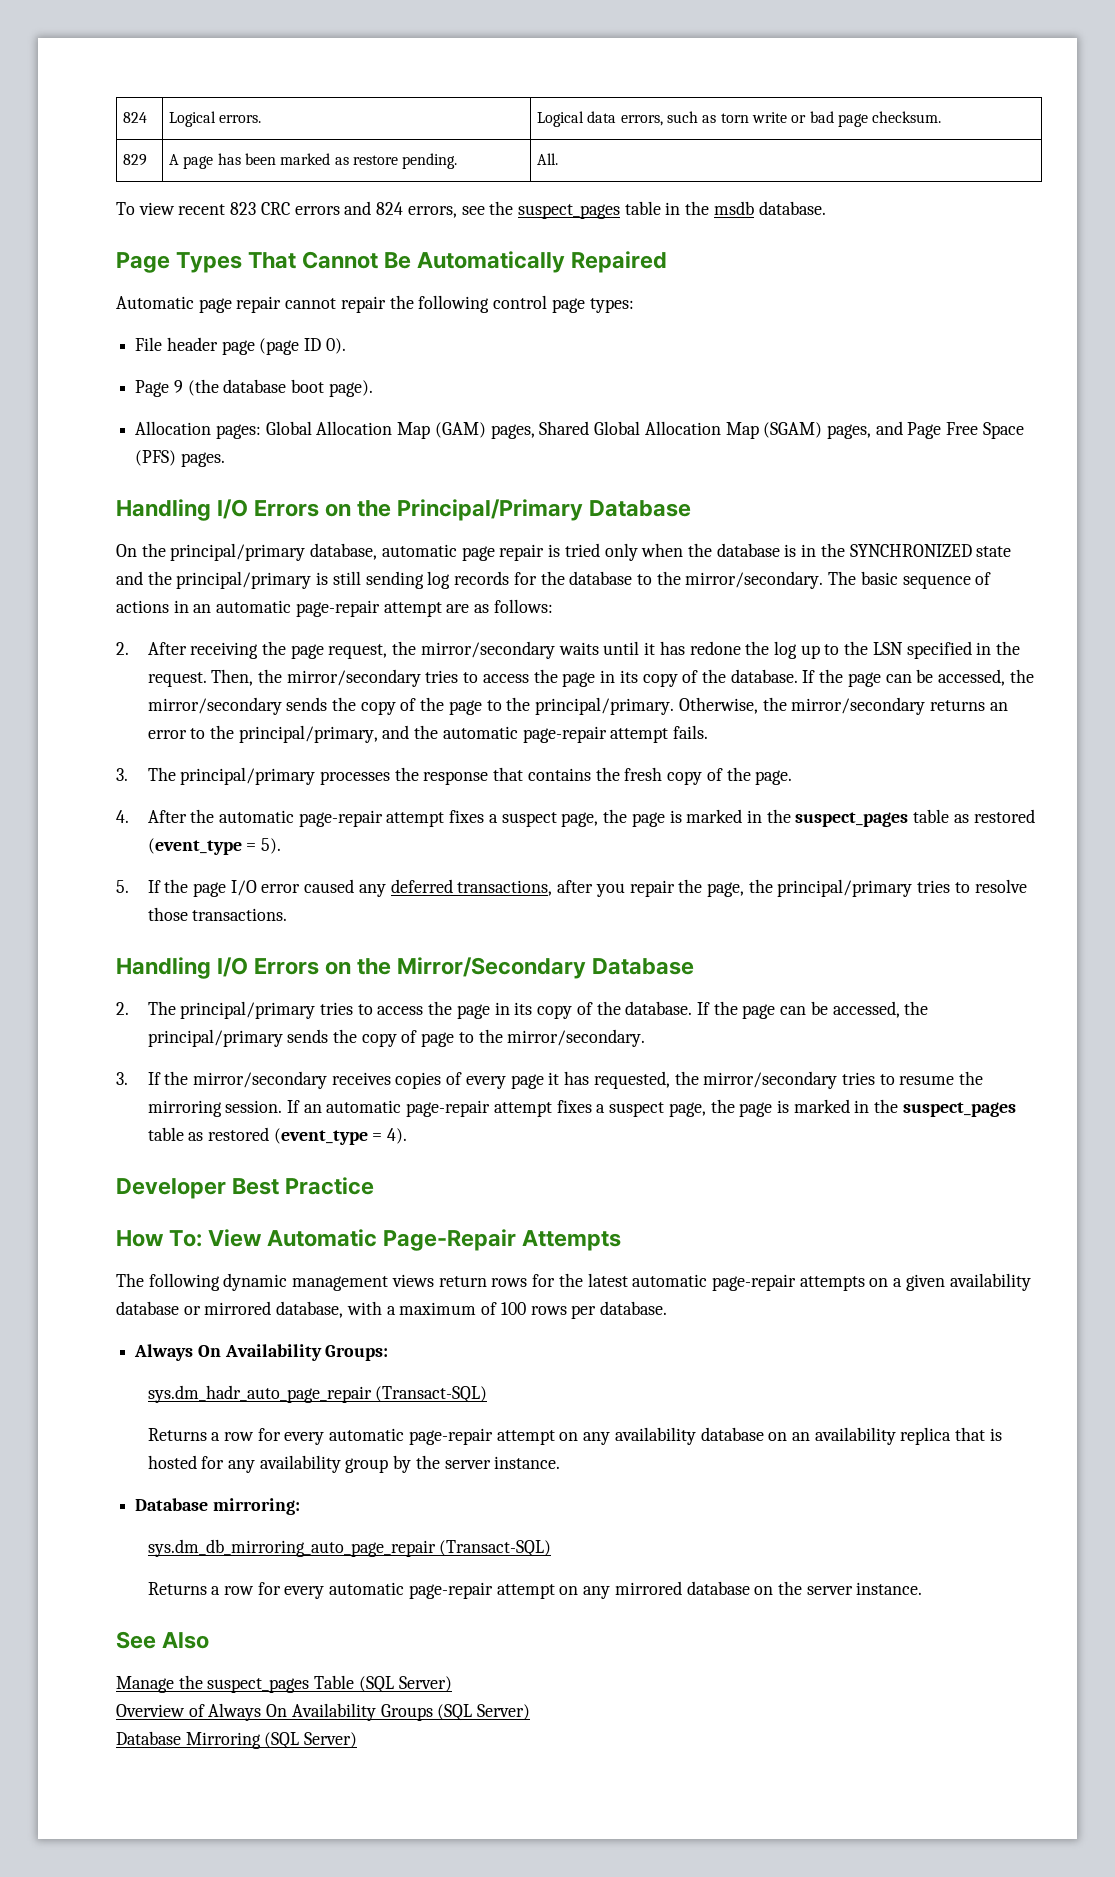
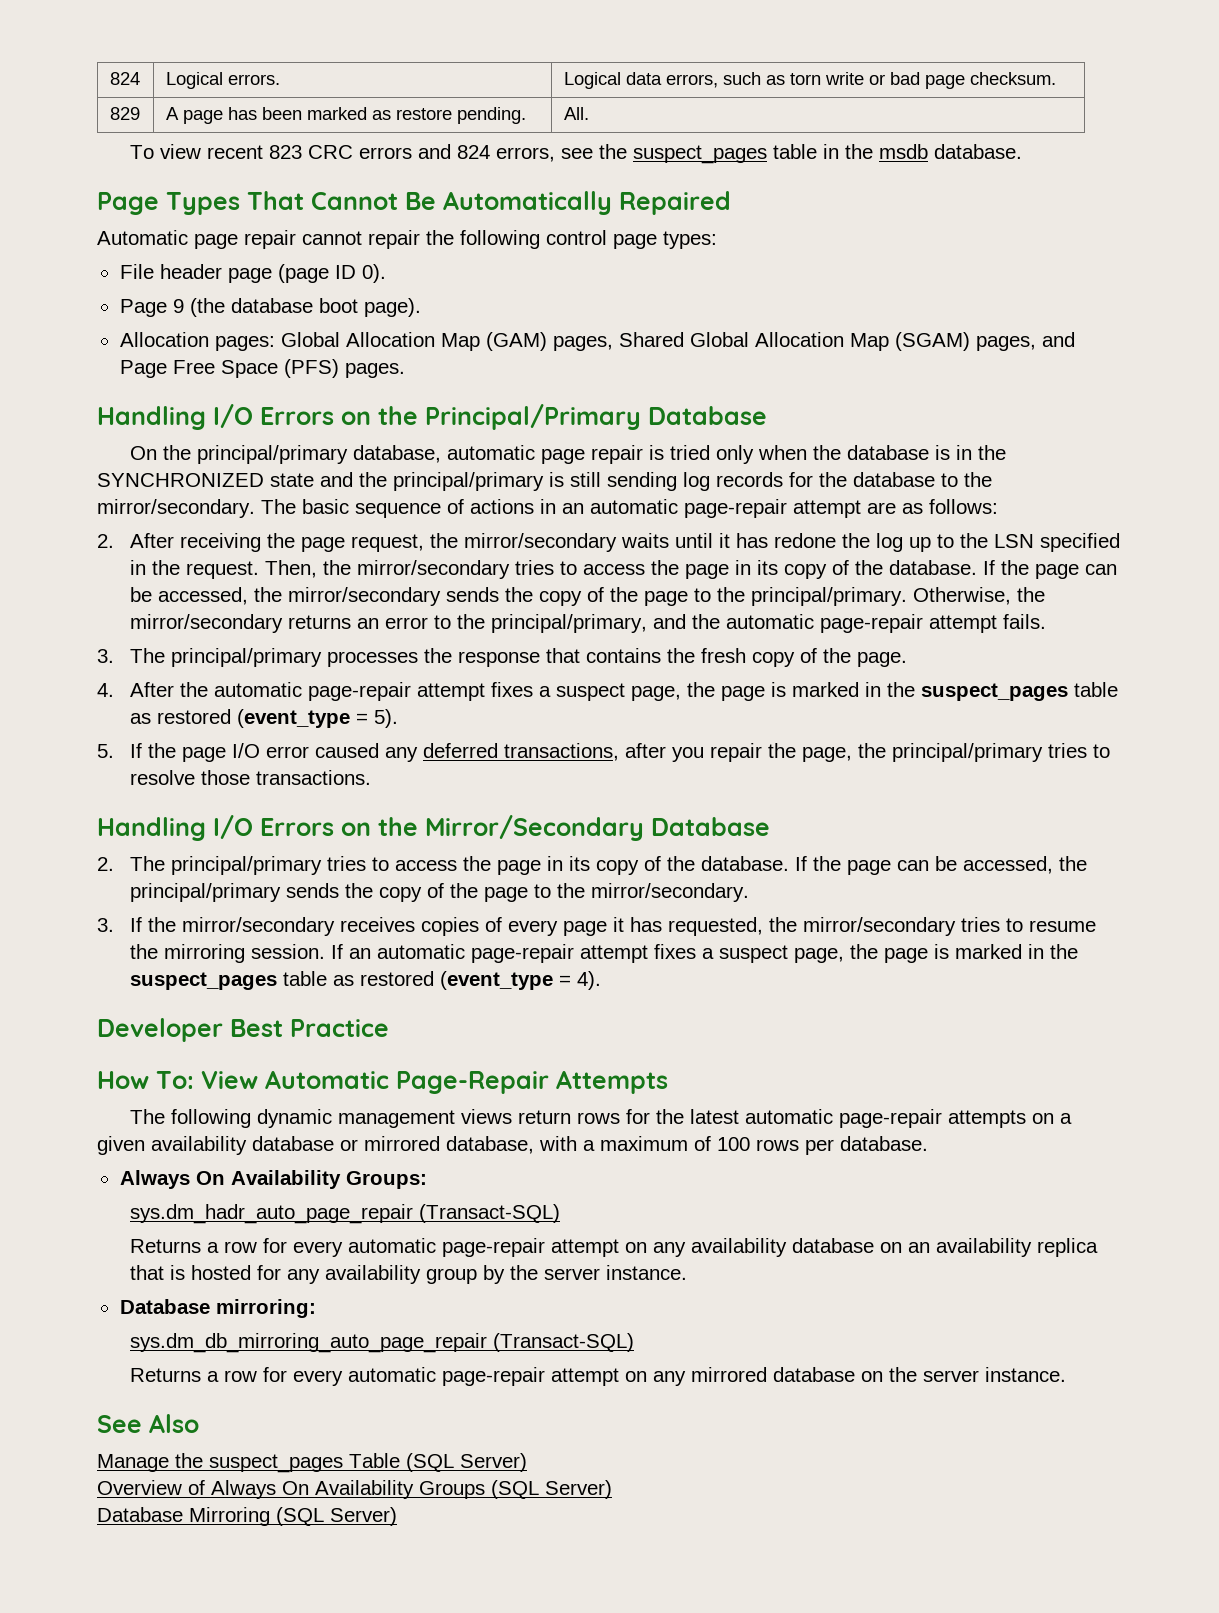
- If the page can be accessed, the principal/primary sends the copy of page to the mirror/secondary.
+ If the page can be accessed, the principal/primary sends the copy of the page to the mirror/secondary.

